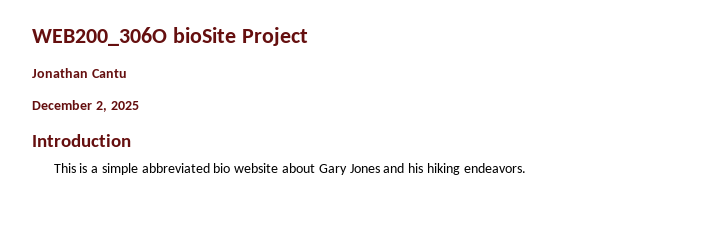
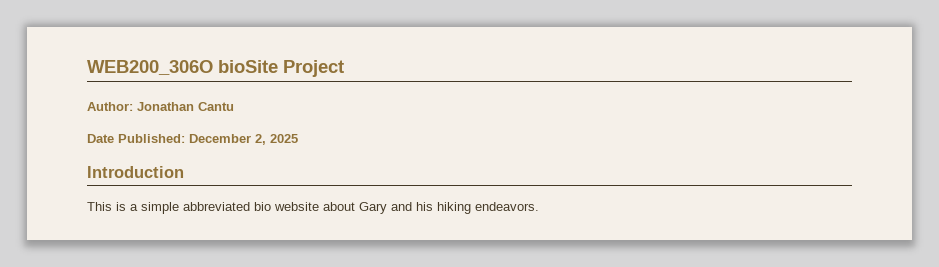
- Jonathan Cantu
+ Author: Jonathan Cantu
- December 2, 2025
+ Date Published: December 2, 2025
- This is a simple abbreviated bio website about Gary Jones and his hiking endeavors.
+ This is a simple abbreviated bio website about Gary and his hiking endeavors.

